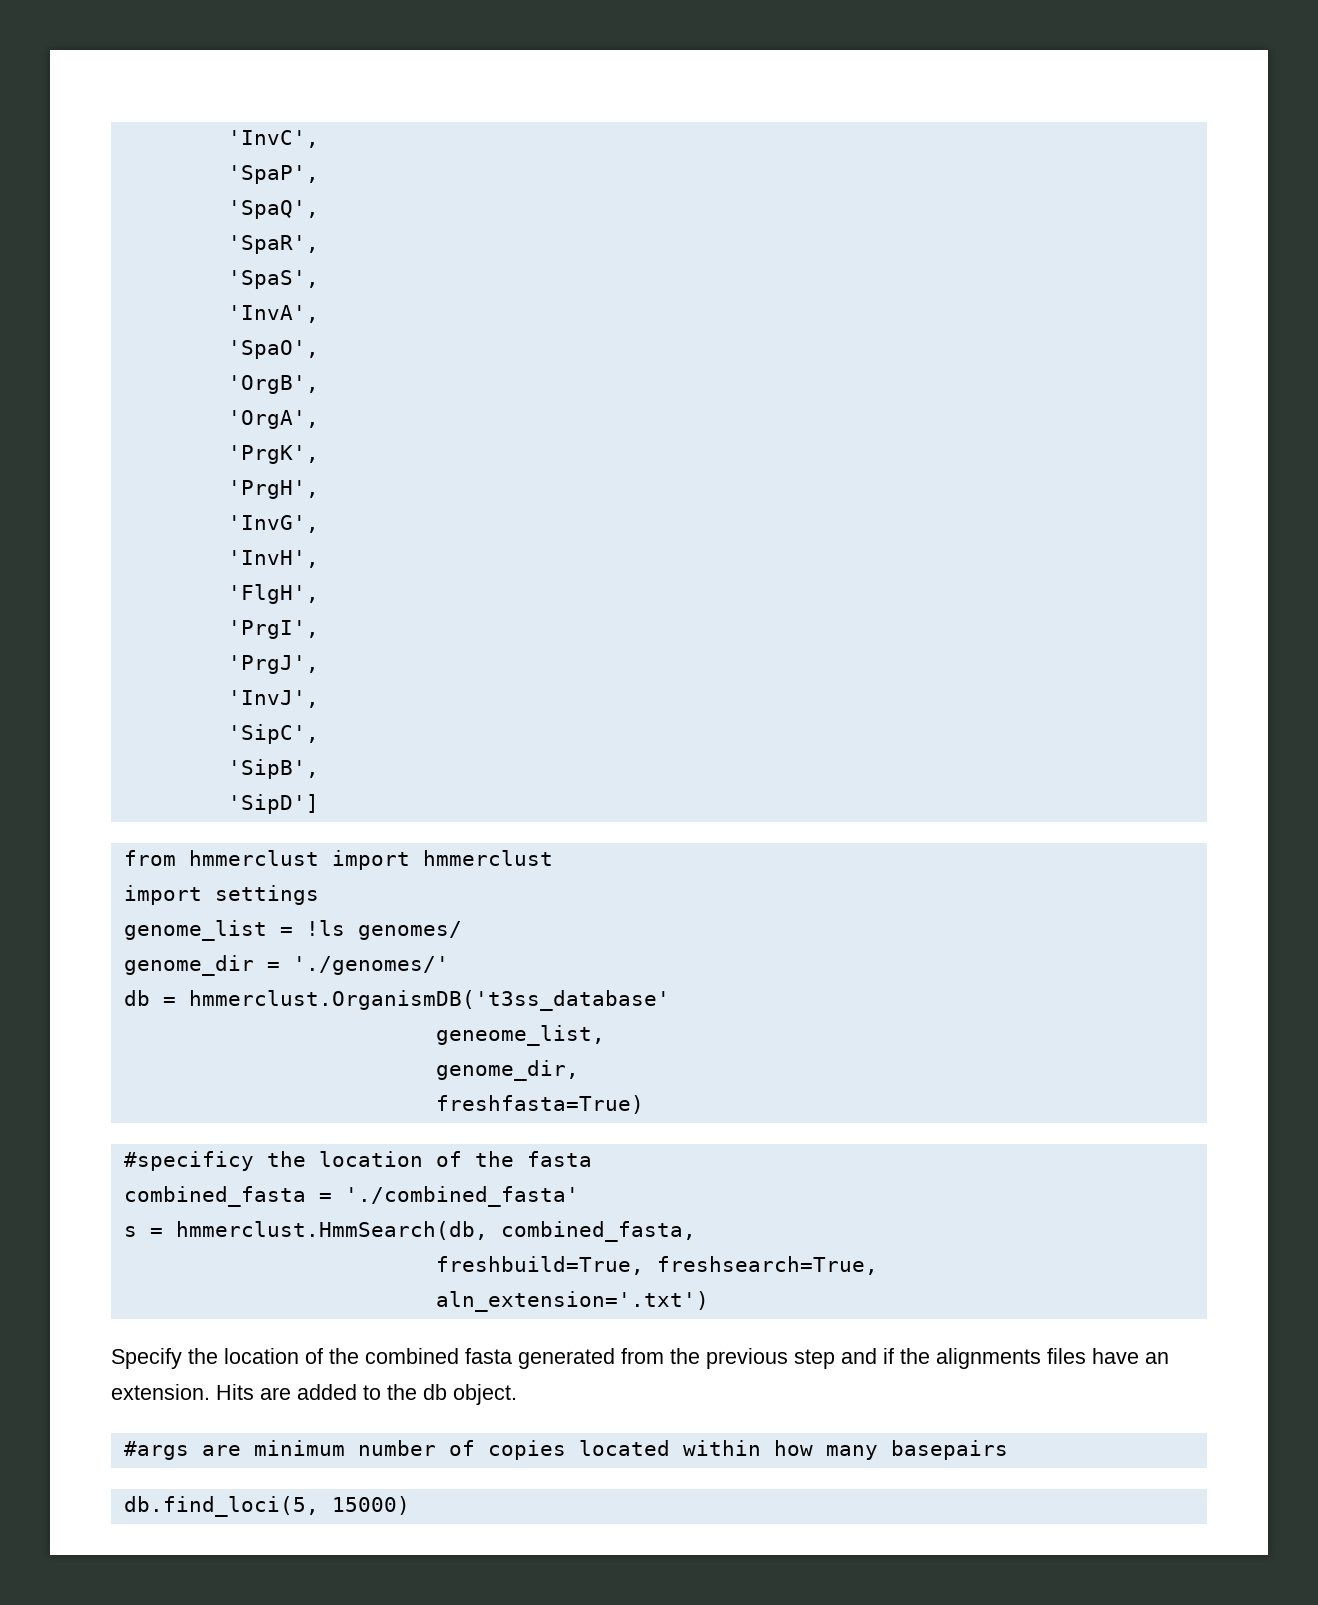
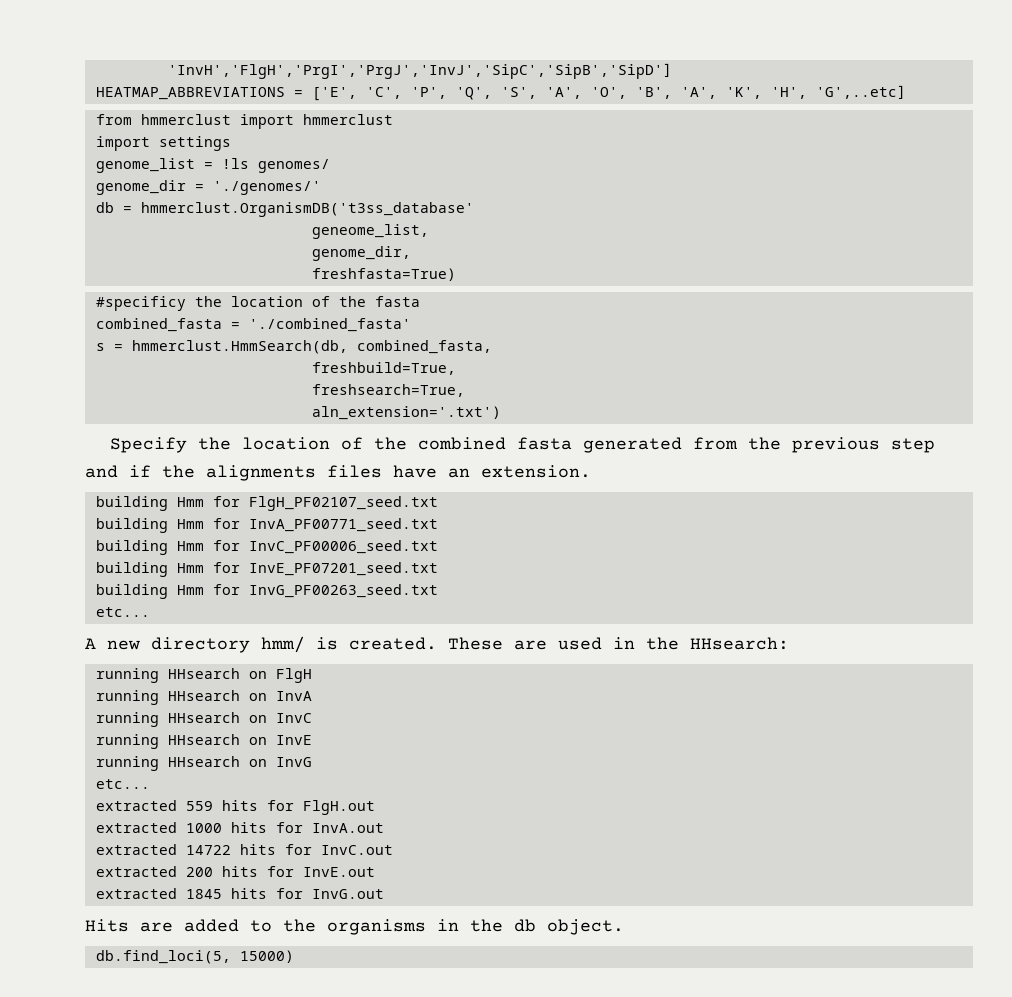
- 'InvC',
- 'SpaP',
- 'SpaQ',
- 'SpaR',
- 'SpaS',
- 'InvA',
- 'SpaO',
- 'OrgB',
- 'OrgA',
- 'PrgK',
- 'PrgH',
- 'InvG',
- 'InvH',
- 'FlgH',
- 'PrgI',
- 'PrgJ',
- 'InvJ',
- 'SipC',
- 'SipB',
- 'SipD']
+ 'InvH','FlgH','PrgI','PrgJ','InvJ','SipC','SipB','SipD']
+ HEATMAP_ABBREVIATIONS = ['E', 'C', 'P', 'Q', 'S', 'A', 'O', 'B', 'A', 'K', 'H', 'G',..etc]
- freshbuild=True, freshsearch=True,
+ freshbuild=True,
+ freshsearch=True,
- Specify the location of the combined fasta generated from the previous step and if the alignments files have an extension. Hits are added to the db object.
+ Specify the location of the combined fasta generated from the previous step and if the alignments files have an extension.
+ building Hmm for FlgH_PF02107_seed.txt
+ building Hmm for InvA_PF00771_seed.txt
+ building Hmm for InvC_PF00006_seed.txt
+ building Hmm for InvE_PF07201_seed.txt
+ building Hmm for InvG_PF00263_seed.txt
+ etc...
+ A new directory hmm/ is created. These are used in the HHsearch:
+ running HHsearch on FlgH
+ running HHsearch on InvA
+ running HHsearch on InvC
+ running HHsearch on InvE
+ running HHsearch on InvG
+ etc...
+ extracted 559 hits for FlgH.out
+ extracted 1000 hits for InvA.out
+ extracted 14722 hits for InvC.out
+ extracted 200 hits for InvE.out
+ extracted 1845 hits for InvG.out
+ Hits are added to the organisms in the db object.
- #args are minimum number of copies located within how many basepairs

